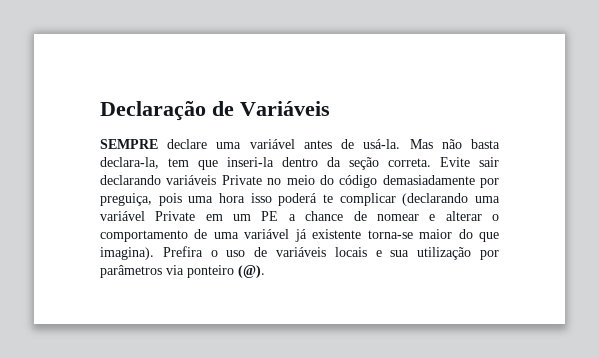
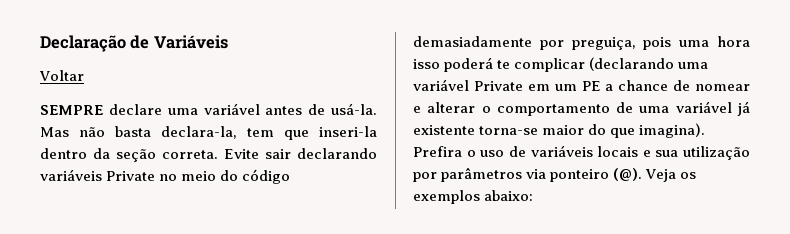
+ Voltar
+ Veja os exemplos abaixo:

